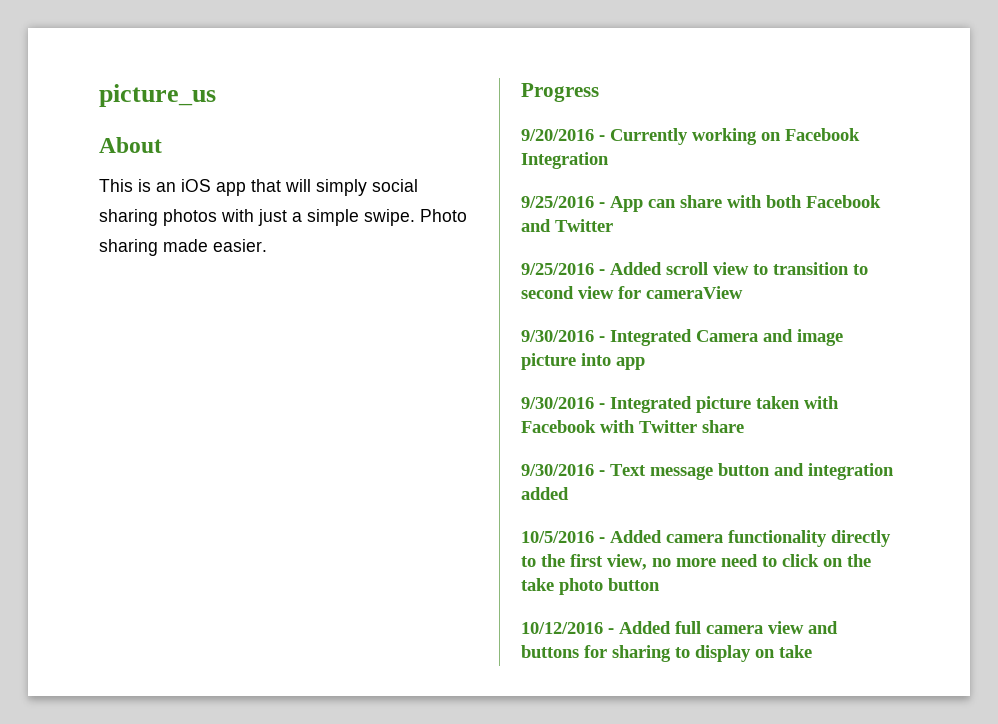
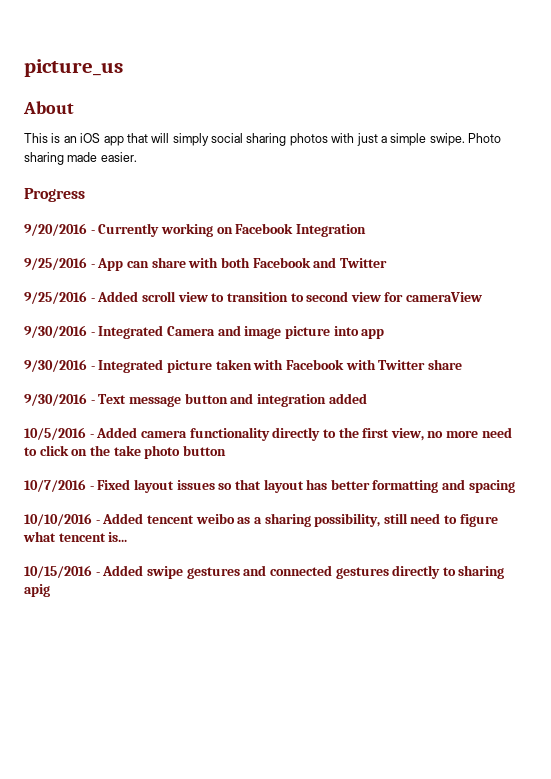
- 10/12/2016 - Added full camera view and buttons for sharing to display on take
+ 10/7/2016 - Fixed layout issues so that layout has better formatting and spacing
+ 10/10/2016 - Added tencent weibo as a sharing possibility, still need to figure what tencent is...
+ 10/15/2016 - Added swipe gestures and connected gestures directly to sharing apig

